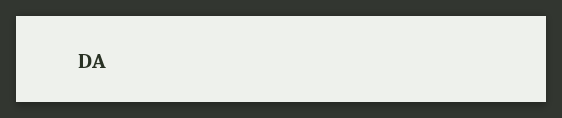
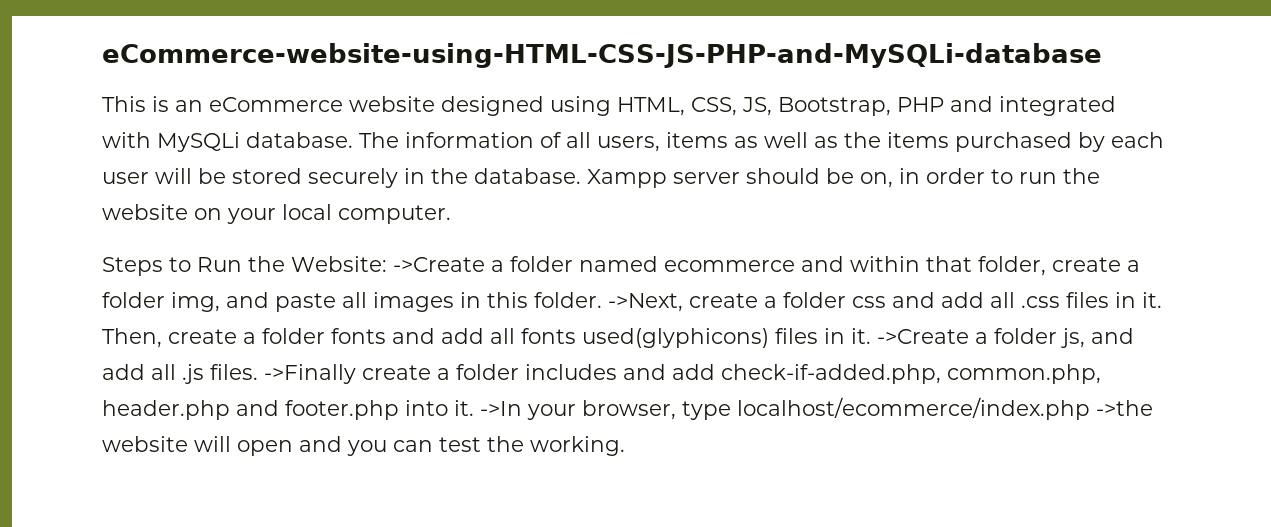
- DA
+ eCommerce-website-using-HTML-CSS-JS-PHP-and-MySQLi-database
+ This is an eCommerce website designed using HTML, CSS, JS, Bootstrap, PHP and integrated with MySQLi database. The information of all users, items as well as the items purchased by each user will be stored securely in the database. Xampp server should be on, in order to run the website on your local computer.
+ Steps to Run the Website: ->Create a folder named ecommerce and within that folder, create a folder img, and paste all images in this folder. ->Next, create a folder css and add all .css files in it. Then, create a folder fonts and add all fonts used(glyphicons) files in it. ->Create a folder js, and add all .js files. ->Finally create a folder includes and add check-if-added.php, common.php, header.php and footer.php into it. ->In your browser, type localhost/ecommerce/index.php ->the website will open and you can test the working.

